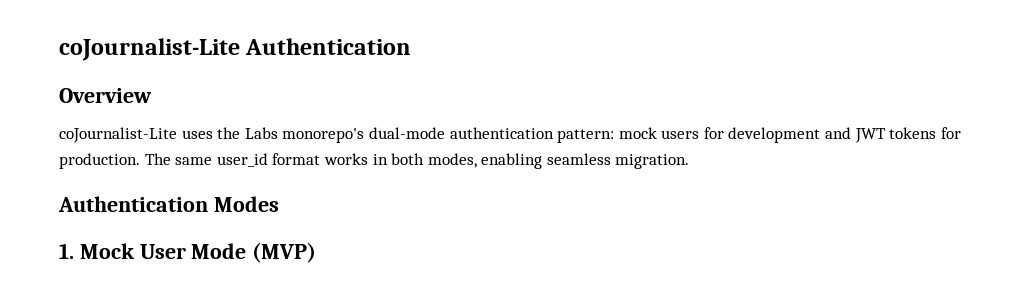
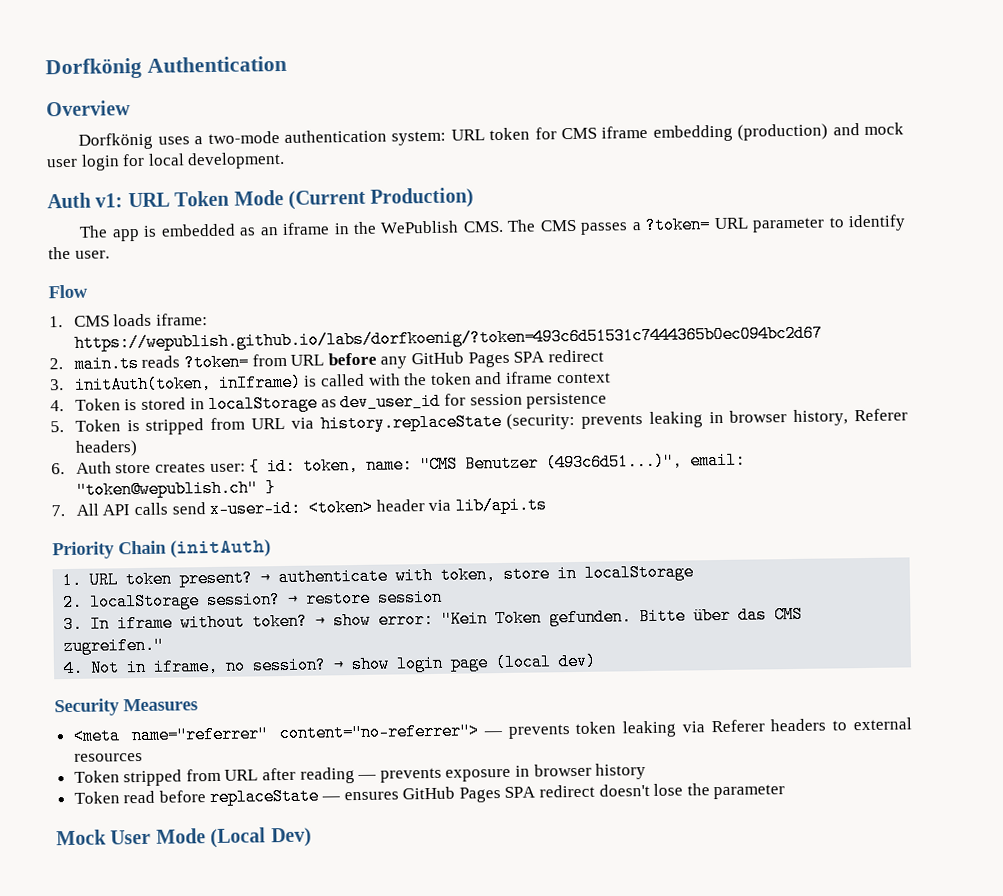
- coJournalist-Lite Authentication
+ Dorfkönig Authentication
- coJournalist-Lite uses the Labs monorepo's dual-mode authentication pattern: mock users for development and JWT tokens for production. The same user_id format works in both modes, enabling seamless migration.
- Authentication Modes
- 1. Mock User Mode (MVP)
+ Dorfkönig uses a two-mode authentication system: URL token for CMS iframe embedding (production) and mock user login for local development.
+ Auth v1: URL Token Mode (Current Production)
+ The app is embedded as an iframe in the WePublish CMS. The CMS passes a ?token= URL parameter to identify the user.
+ Flow
+ 1. CMS loads iframe: https://wepublish.github.io/labs/dorfkoenig/?token=493c6d51531c7444365b0ec094bc2d67
+ 2. main.ts reads ?token= from URL before any GitHub Pages SPA redirect
+ 3. initAuth(token, inIframe) is called with the token and iframe context
+ 4. Token is stored in localStorage as dev_user_id for session persistence
+ 5. Token is stripped from URL via history.replaceState (security: prevents leaking in browser history, Referer headers)
+ 6. Auth store creates user: { id: token, name: "CMS Benutzer (493c6d51...)", email: "token@wepublish.ch" }
+ 7. All API calls send x-user-id: <token> header via lib/api.ts
+ Priority Chain (initAuth)
+ 1. URL token present? → authenticate with token, store in localStorage
+ 2. localStorage session? → restore session
+ 3. In iframe without token? → show error: "Kein Token gefunden. Bitte über das CMS zugreifen."
+ 4. Not in iframe, no session? → show login page (local dev)
+ Security Measures
+ <meta name="referrer" content="no-referrer"> — prevents token leaking via Referer headers to external resources
+ Token stripped from URL after reading — prevents exposure in browser history
+ Token read before replaceState — ensures GitHub Pages SPA redirect doesn't lose the parameter
+ Mock User Mode (Local Dev)

